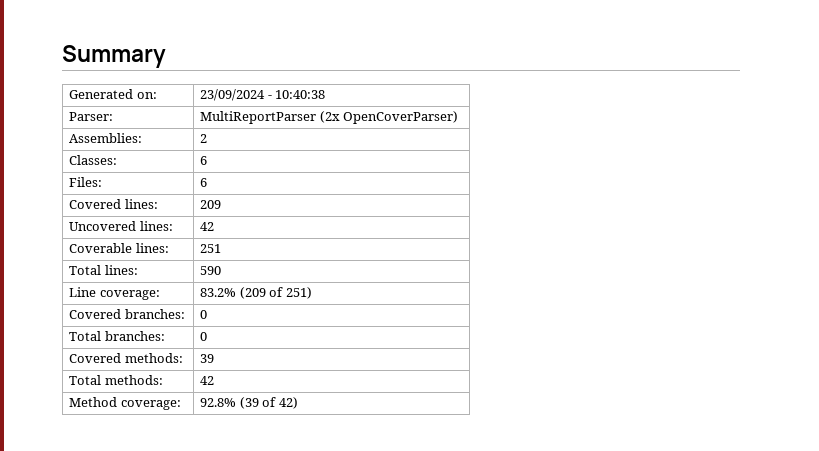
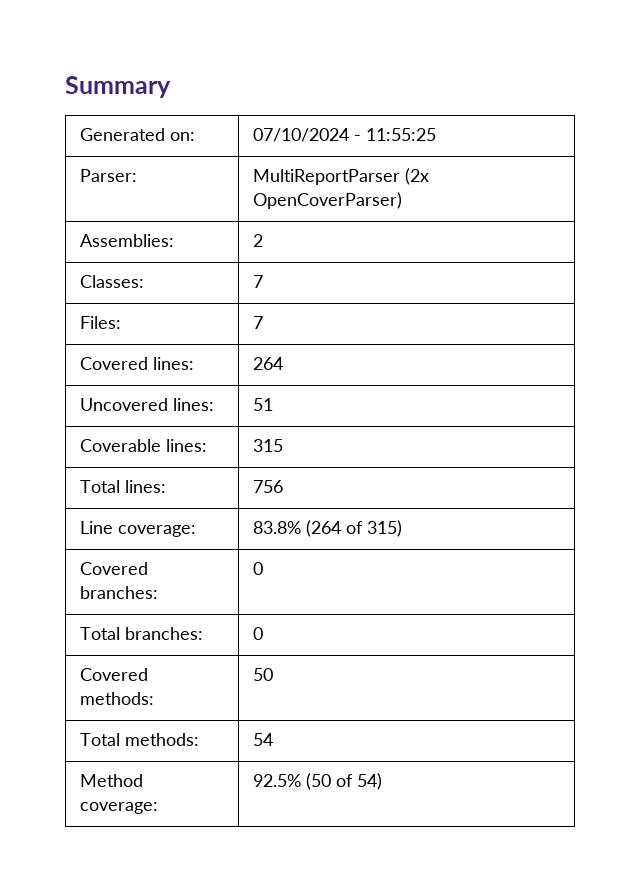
- Generated on: | 23/09/2024 - 10:40:38
+ Generated on: | 07/10/2024 - 11:55:25
- Classes: | 6
+ Classes: | 7
- Files: | 6
+ Files: | 7
- Covered lines: | 209
+ Covered lines: | 264
- Uncovered lines: | 42
+ Uncovered lines: | 51
- Coverable lines: | 251
+ Coverable lines: | 315
- Total lines: | 590
+ Total lines: | 756
- Line coverage: | 83.2% (209 of 251)
+ Line coverage: | 83.8% (264 of 315)
- Covered methods: | 39
+ Covered methods: | 50
- Total methods: | 42
+ Total methods: | 54
- Method coverage: | 92.8% (39 of 42)
+ Method coverage: | 92.5% (50 of 54)

